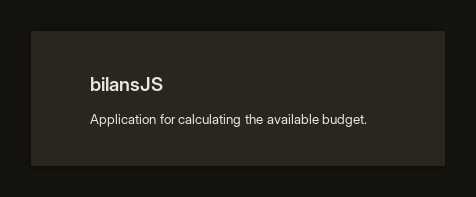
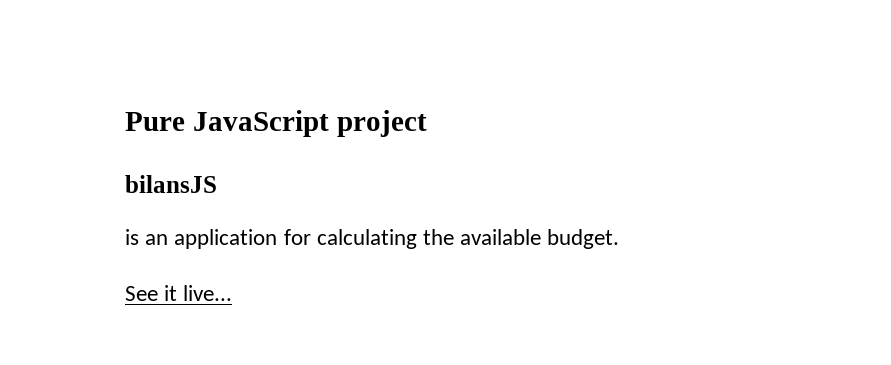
+ Pure JavaScript project
  bilansJS
- Application for calculating the available budget.
+ is an application for calculating the available budget.
+ See it live...

